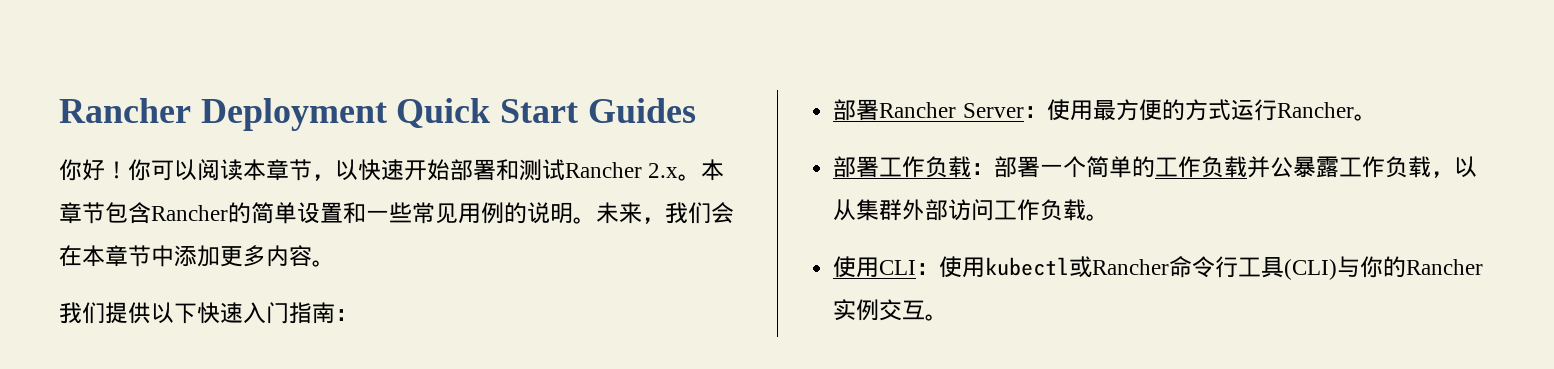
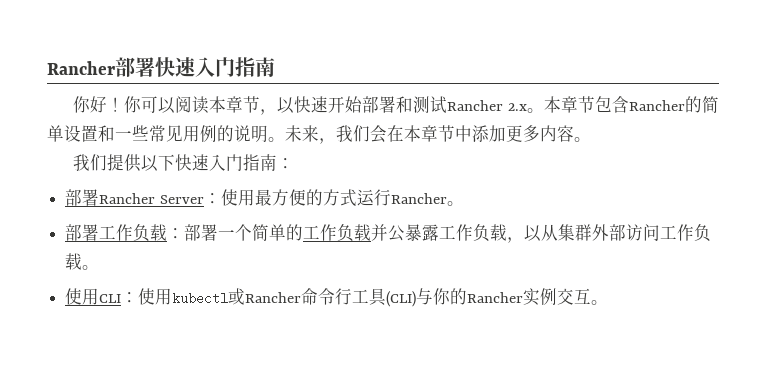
- Rancher Deployment Quick Start Guides
+ Rancher部署快速入门指南

